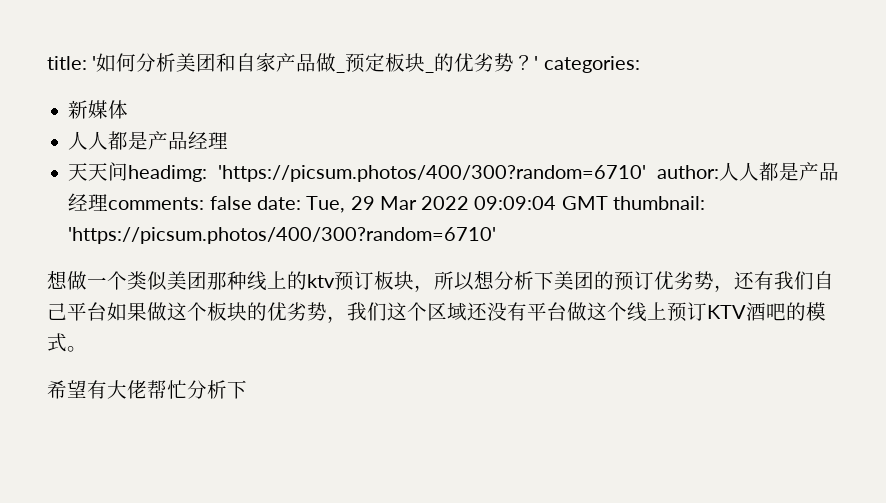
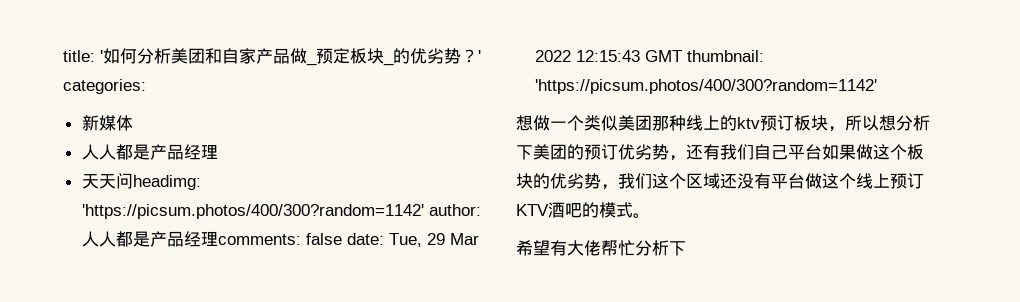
- 天天问headimg: 'https://picsum.photos/400/300?random=6710' author:人人都是产品经理comments: false date: Tue, 29 Mar 2022 09:09:04 GMT thumbnail: 'https://picsum.photos/400/300?random=6710'
+ 天天问headimg: 'https://picsum.photos/400/300?random=1142' author:人人都是产品经理comments: false date: Tue, 29 Mar 2022 12:15:43 GMT thumbnail: 'https://picsum.photos/400/300?random=1142'

